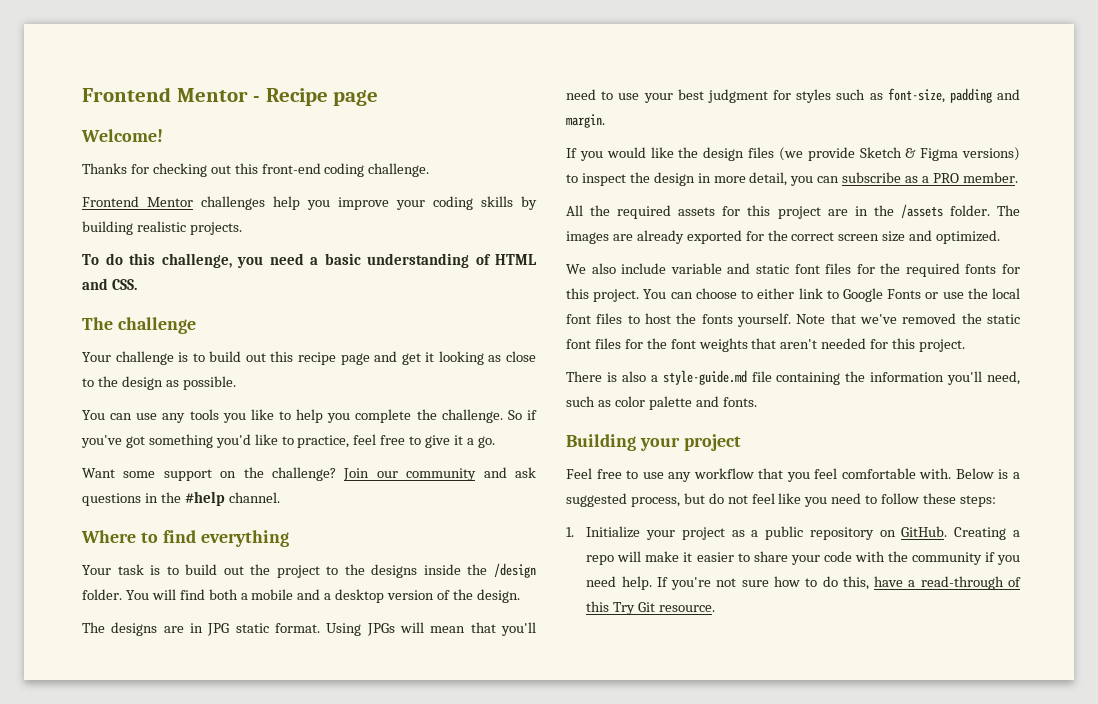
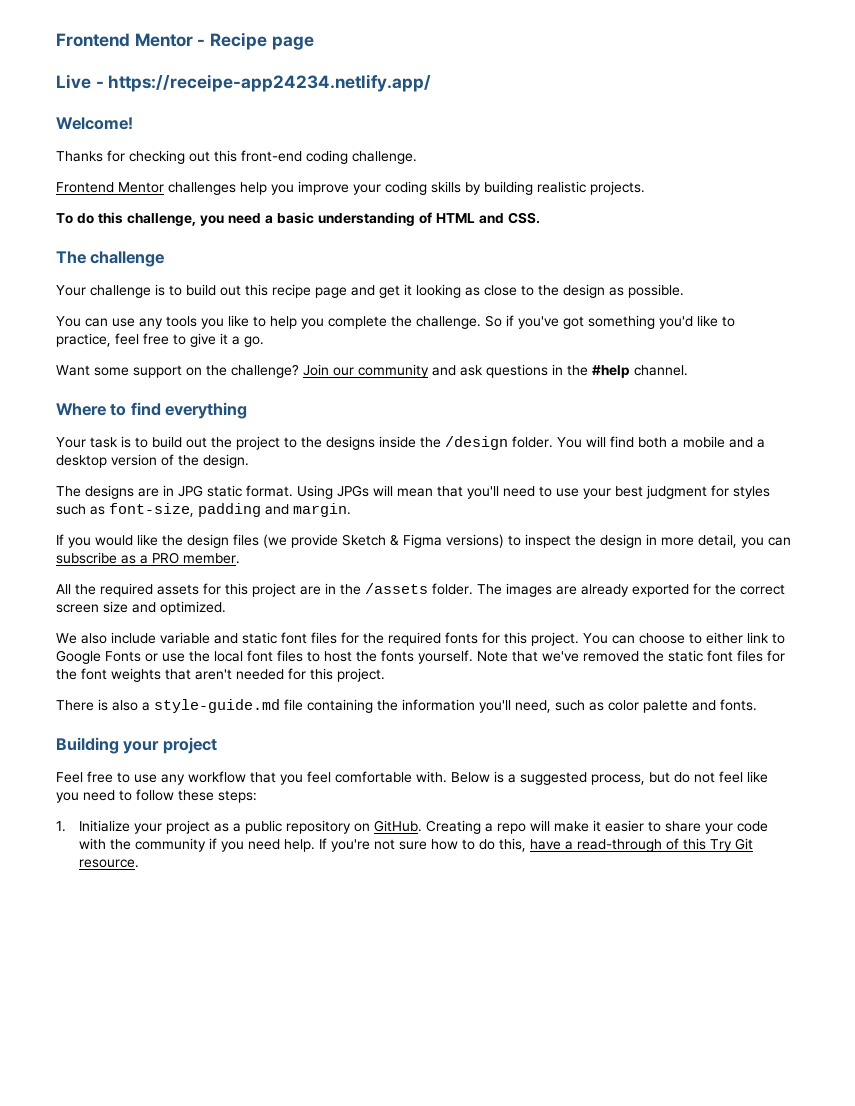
+ Live - https://receipe-app24234.netlify.app/

